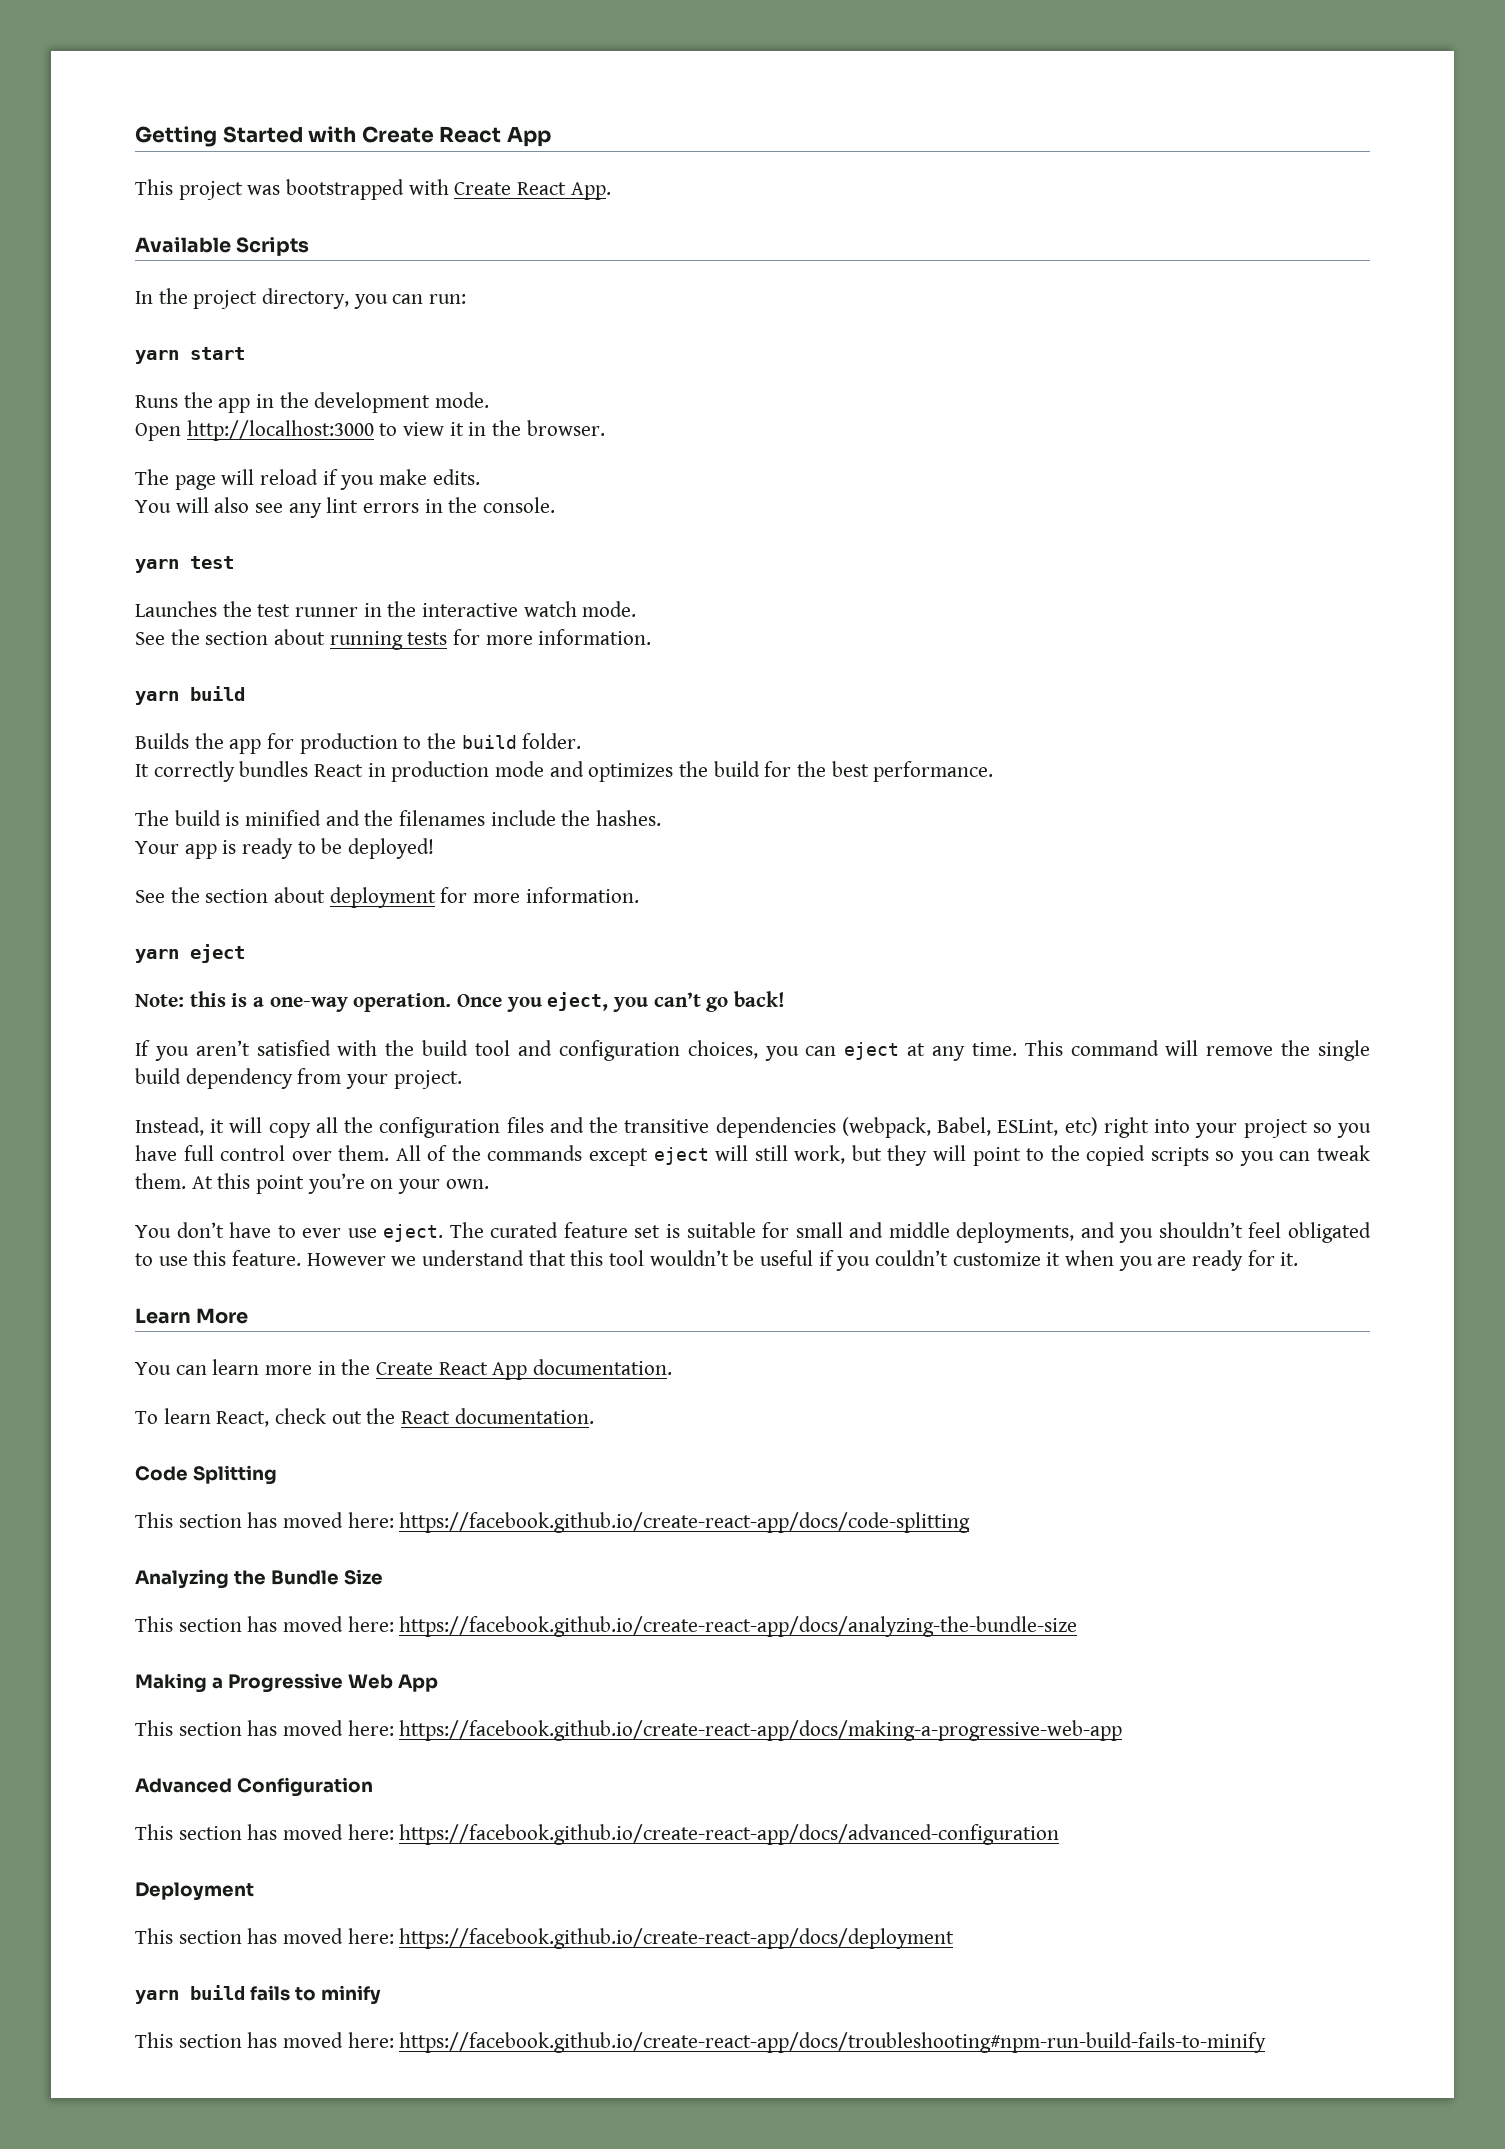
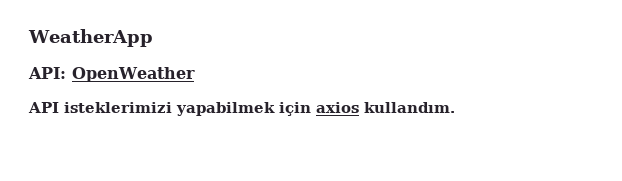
- Getting Started with Create React App
- This project was bootstrapped with Create React App.
- Available Scripts
- In the project directory, you can run:
- yarn start
- Runs the app in the development mode.
- Open http://localhost:3000 to view it in the browser.
- The page will reload if you make edits.
- You will also see any lint errors in the console.
- yarn test
- Launches the test runner in the interactive watch mode.
- See the section about running tests for more information.
- yarn build
- Builds the app for production to the build folder.
- It correctly bundles React in production mode and optimizes the build for the best performance.
- The build is minified and the filenames include the hashes.
- Your app is ready to be deployed!
- See the section about deployment for more information.
- yarn eject
- Note: this is a one-way operation. Once you eject, you can’t go back!
- If you aren’t satisfied with the build tool and configuration choices, you can eject at any time. This command will remove the single build dependency from your project.
- Instead, it will copy all the configuration files and the transitive dependencies (webpack, Babel, ESLint, etc) right into your project so you have full control over them. All of the commands except eject will still work, but they will point to the copied scripts so you can tweak them. At this point you’re on your own.
- You don’t have to ever use eject. The curated feature set is suitable for small and middle deployments, and you shouldn’t feel obligated to use this feature. However we understand that this tool wouldn’t be useful if you couldn’t customize it when you are ready for it.
- Learn More
- You can learn more in the Create React App documentation.
- To learn React, check out the React documentation.
- Code Splitting
- This section has moved here: https://facebook.github.io/create-react-app/docs/code-splitting
- Analyzing the Bundle Size
- This section has moved here: https://facebook.github.io/create-react-app/docs/analyzing-the-bundle-size
- Making a Progressive Web App
- This section has moved here: https://facebook.github.io/create-react-app/docs/making-a-progressive-web-app
- Advanced Configuration
- This section has moved here: https://facebook.github.io/create-react-app/docs/advanced-configuration
- Deployment
- This section has moved here: https://facebook.github.io/create-react-app/docs/deployment
- yarn build fails to minify
- This section has moved here: https://facebook.github.io/create-react-app/docs/troubleshooting#npm-run-build-fails-to-minify
+ WeatherApp
+ API: OpenWeather
+ API isteklerimizi yapabilmek için axios kullandım.

